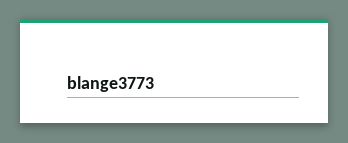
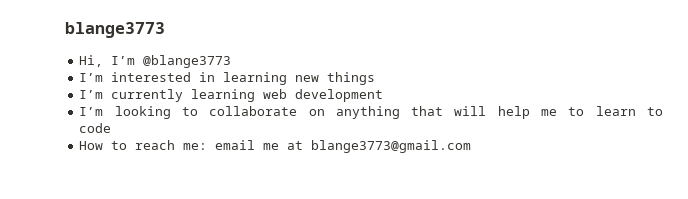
+ Hi, I’m @blange3773
+ I’m interested in learning new things
+ I’m currently learning web development
+ I’m looking to collaborate on anything that will help me to learn to code
+ How to reach me: email me at blange3773@gmail.com

